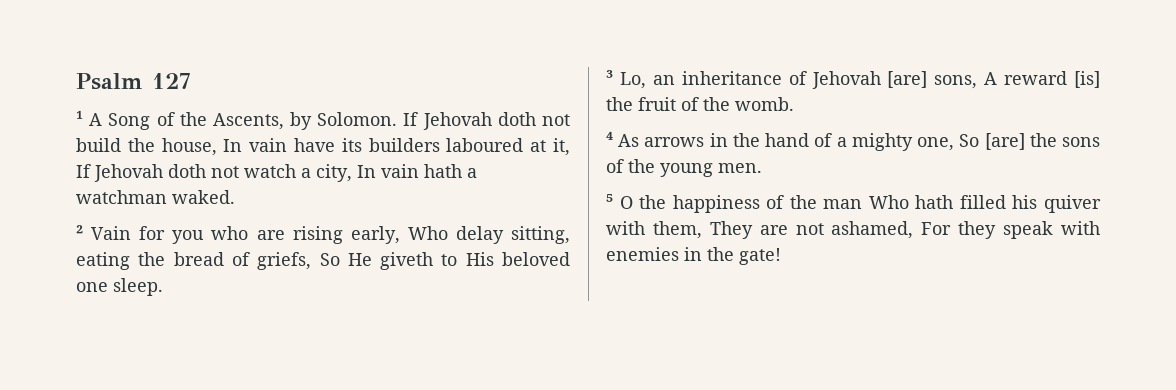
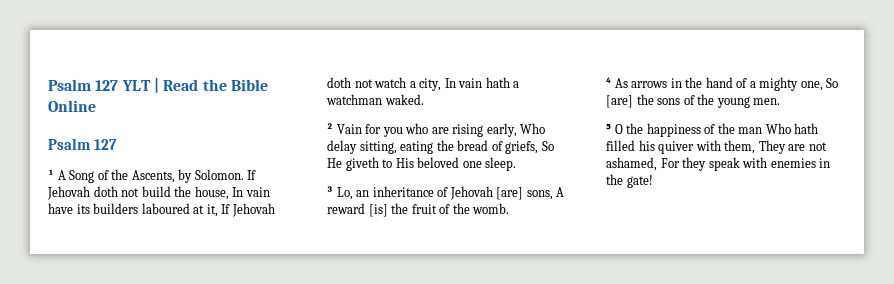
+ Psalm 127 YLT | Read the Bible Online

